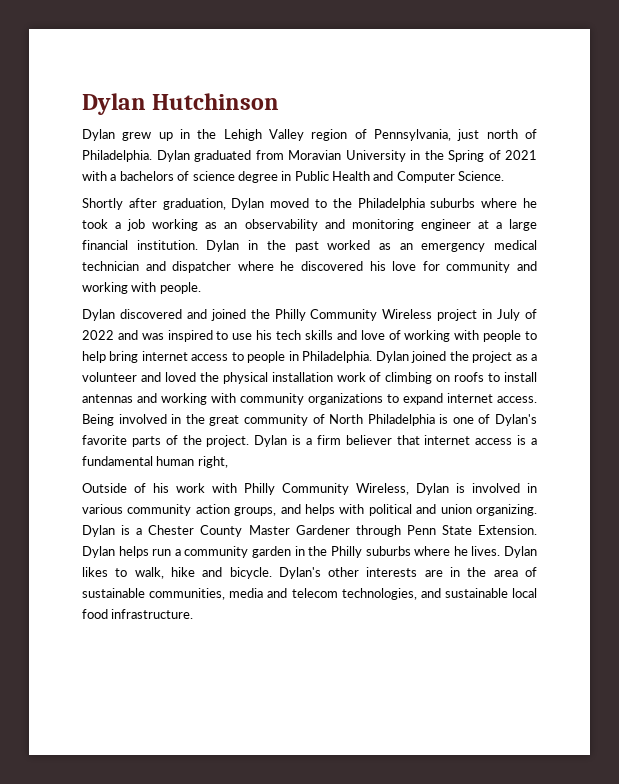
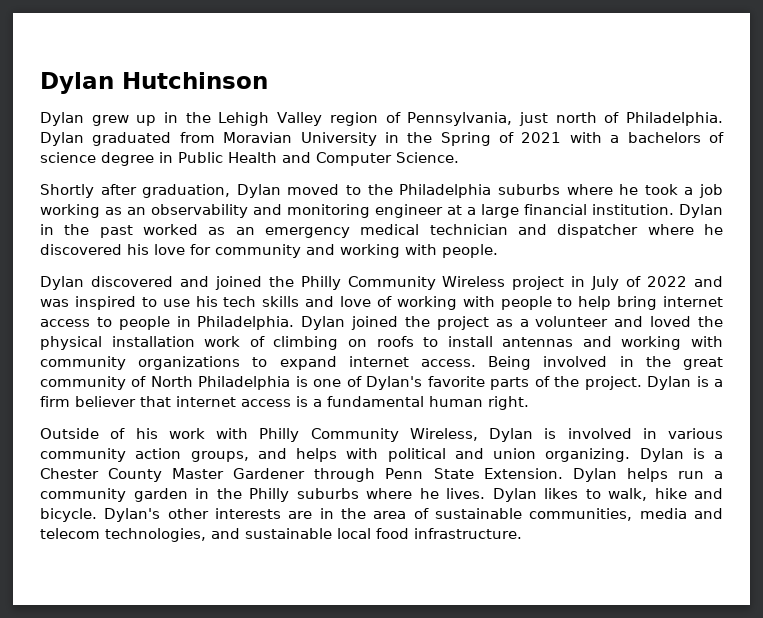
- Dylan is a firm believer that internet access is a fundamental human right,
+ Dylan is a firm believer that internet access is a fundamental human right.

